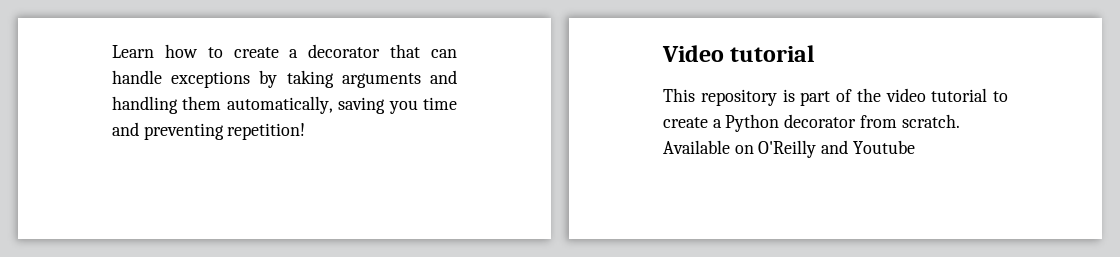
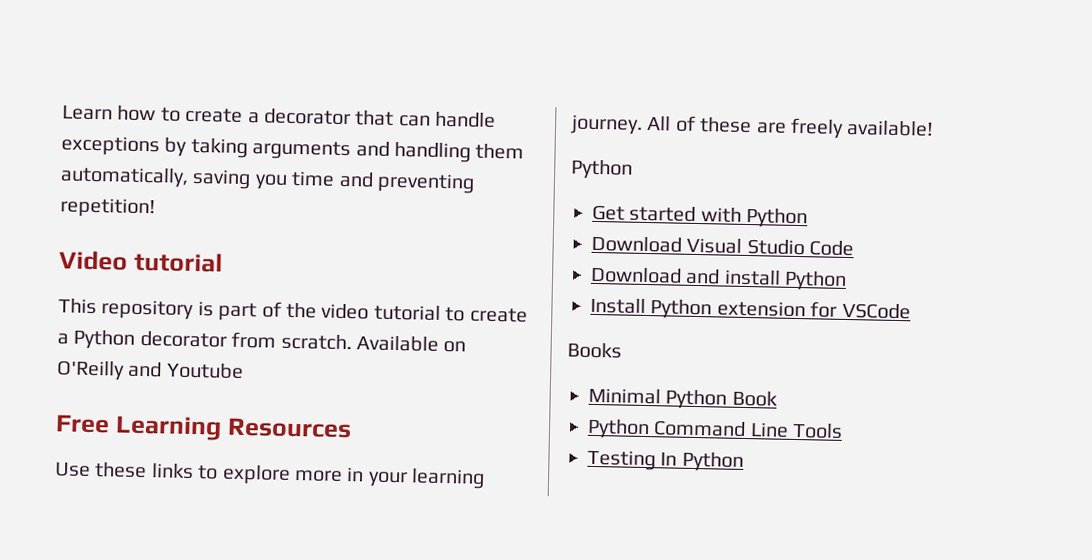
+ Free Learning Resources
+ Use these links to explore more in your learning journey. All of these are freely available!
+ Python
+ Get started with Python
+ Download Visual Studio Code
+ Download and install Python
+ Install Python extension for VSCode
+ Books
+ Minimal Python Book
+ Python Command Line Tools
+ Testing In Python

